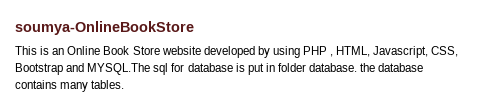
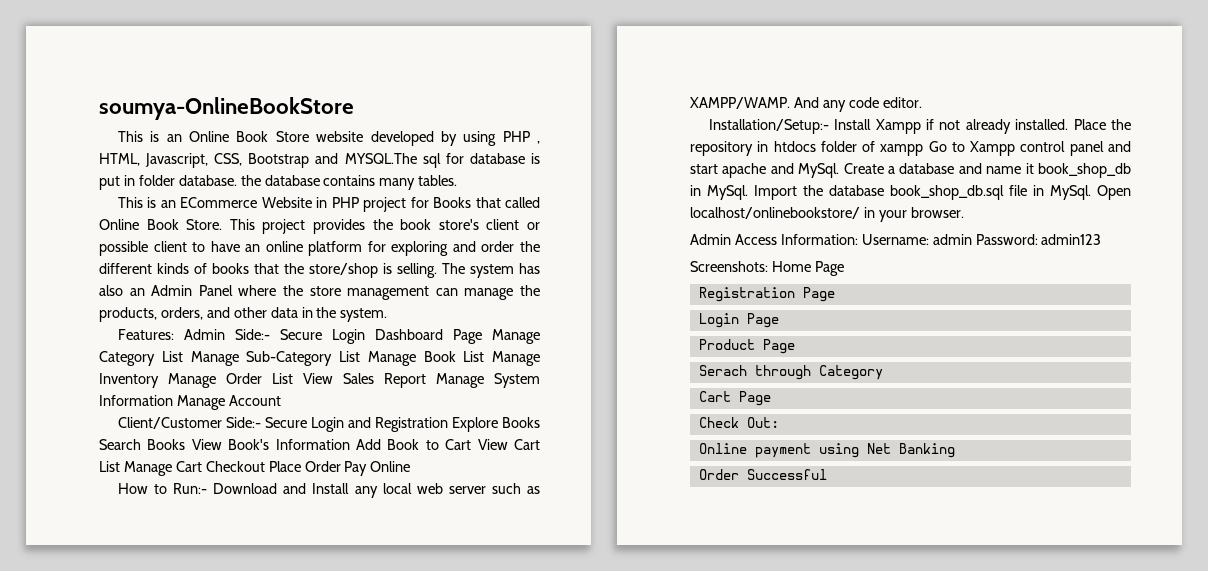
+ This is an ECommerce Website in PHP project for Books that called Online Book Store. This project provides the book store's client or possible client to have an online platform for exploring and order the different kinds of books that the store/shop is selling. The system has also an Admin Panel where the store management can manage the products, orders, and other data in the system.
+ Features: Admin Side:- Secure Login Dashboard Page Manage Category List Manage Sub-Category List Manage Book List Manage Inventory Manage Order List View Sales Report Manage System Information Manage Account
+ Client/Customer Side:- Secure Login and Registration Explore Books Search Books View Book's Information Add Book to Cart View Cart List Manage Cart Checkout Place Order Pay Online
+ How to Run:- Download and Install any local web server such as XAMPP/WAMP. And any code editor.
+ Installation/Setup:- Install Xampp if not already installed. Place the repository in htdocs folder of xampp Go to Xampp control panel and start apache and MySql. Create a database and name it book_shop_db in MySql. Import the database book_shop_db.sql file in MySql. Open localhost/onlinebookstore/ in your browser.
+ Admin Access Information: Username: admin Password: admin123
+ Screenshots: Home Page
+ Registration Page
+ Login Page
+ Product Page
+ Serach through Category
+ Cart Page
+ Check Out:
+ Online payment using Net Banking
+ Order Successful

